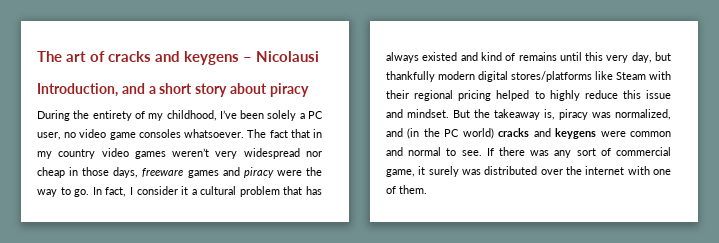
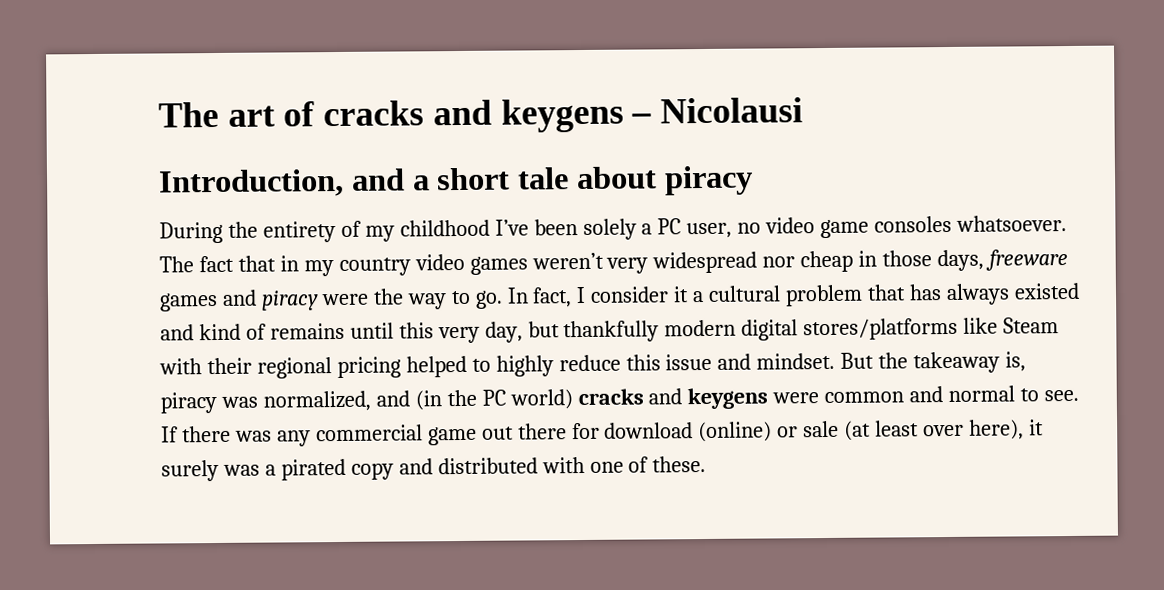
- Introduction, and a short story about piracy
+ Introduction, and a short tale about piracy
- During the entirety of my childhood, I’ve been solely a PC user, no video game consoles whatsoever.
+ During the entirety of my childhood I’ve been solely a PC user, no video game consoles whatsoever.
- If there was any sort of commercial game, it surely was distributed over the internet with one of them.
+ If there was any commercial game out there for download (online) or sale (at least over here), it surely was a pirated copy and distributed with one of these.

